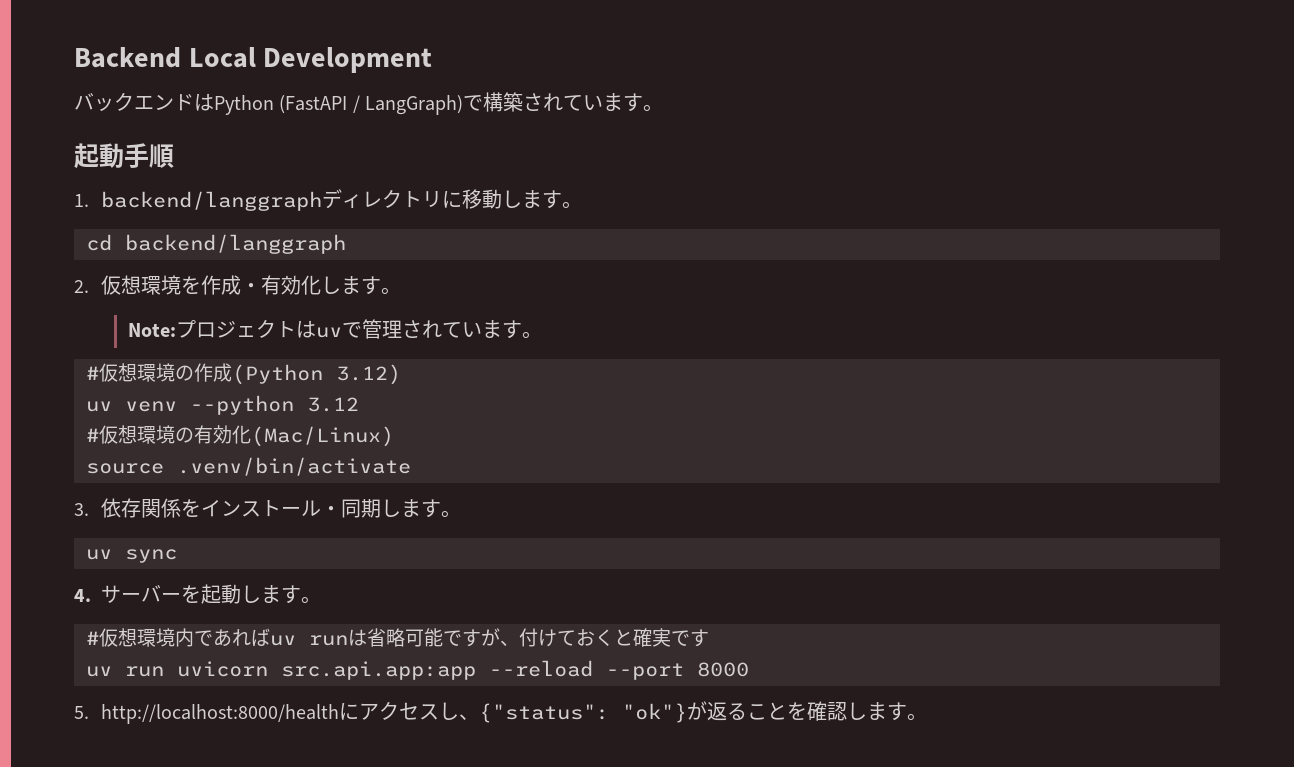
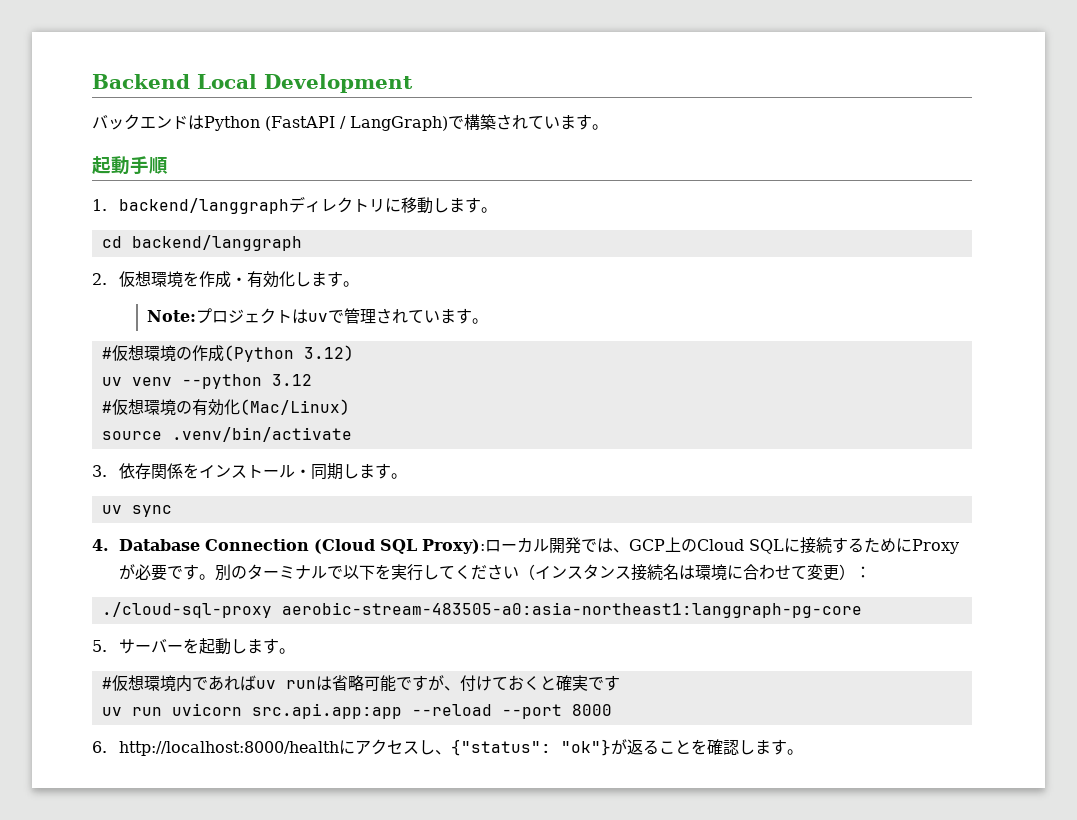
- 4.サーバーを起動します。
+ 4. Database Connection (Cloud SQL Proxy):ローカル開発では、GCP上のCloud SQLに接続するためにProxyが必要です。別のターミナルで以下を実行してください（インスタンス接続名は環境に合わせて変更）：
+ ./cloud-sql-proxy aerobic-stream-483505-a0:asia-northeast1:langgraph-pg-core
+ 5.サーバーを起動します。
- 5. http://localhost:8000/healthにアクセスし、{"status": "ok"}が返ることを確認します。
+ 6. http://localhost:8000/healthにアクセスし、{"status": "ok"}が返ることを確認します。

